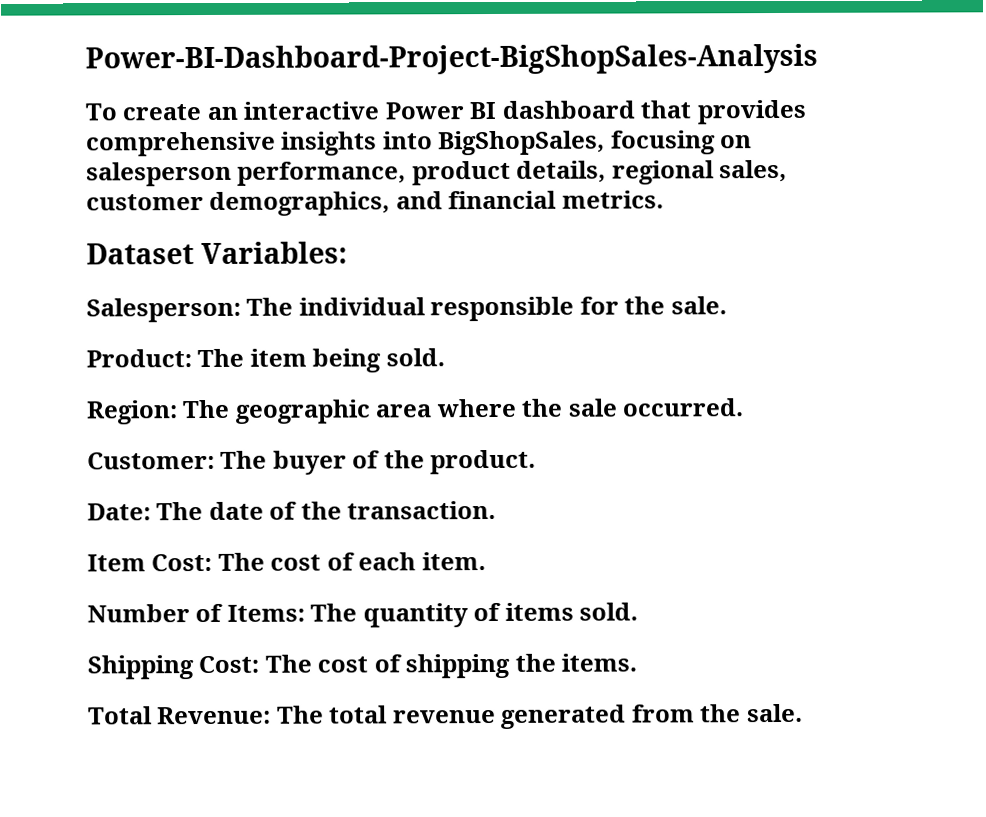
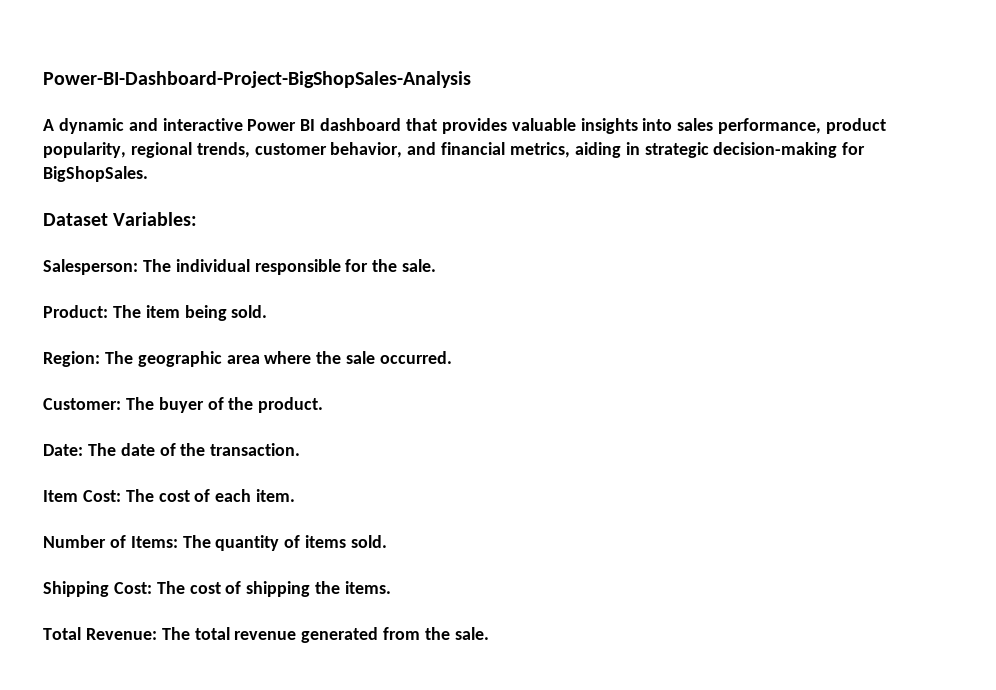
- To create an interactive Power BI dashboard that provides comprehensive insights into BigShopSales, focusing on salesperson performance, product details, regional sales, customer demographics, and financial metrics.
+ A dynamic and interactive Power BI dashboard that provides valuable insights into sales performance, product popularity, regional trends, customer behavior, and financial metrics, aiding in strategic decision-making for BigShopSales.

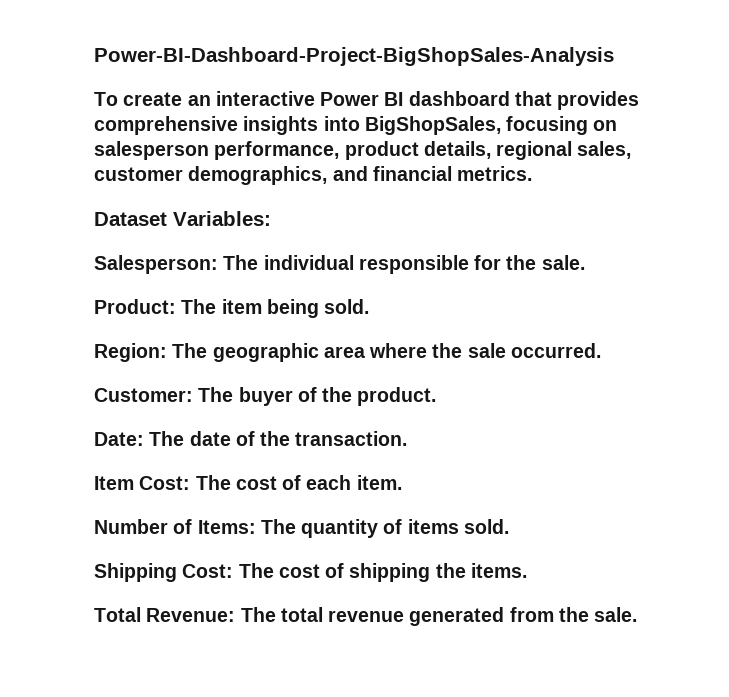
- A dynamic and interactive Power BI dashboard that provides valuable insights into sales performance, product popularity, regional trends, customer behavior, and financial metrics, aiding in strategic decision-making for BigShopSales.
+ To create an interactive Power BI dashboard that provides comprehensive insights into BigShopSales, focusing on salesperson performance, product details, regional sales, customer demographics, and financial metrics.

